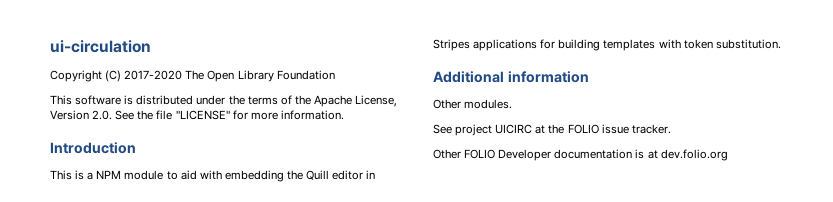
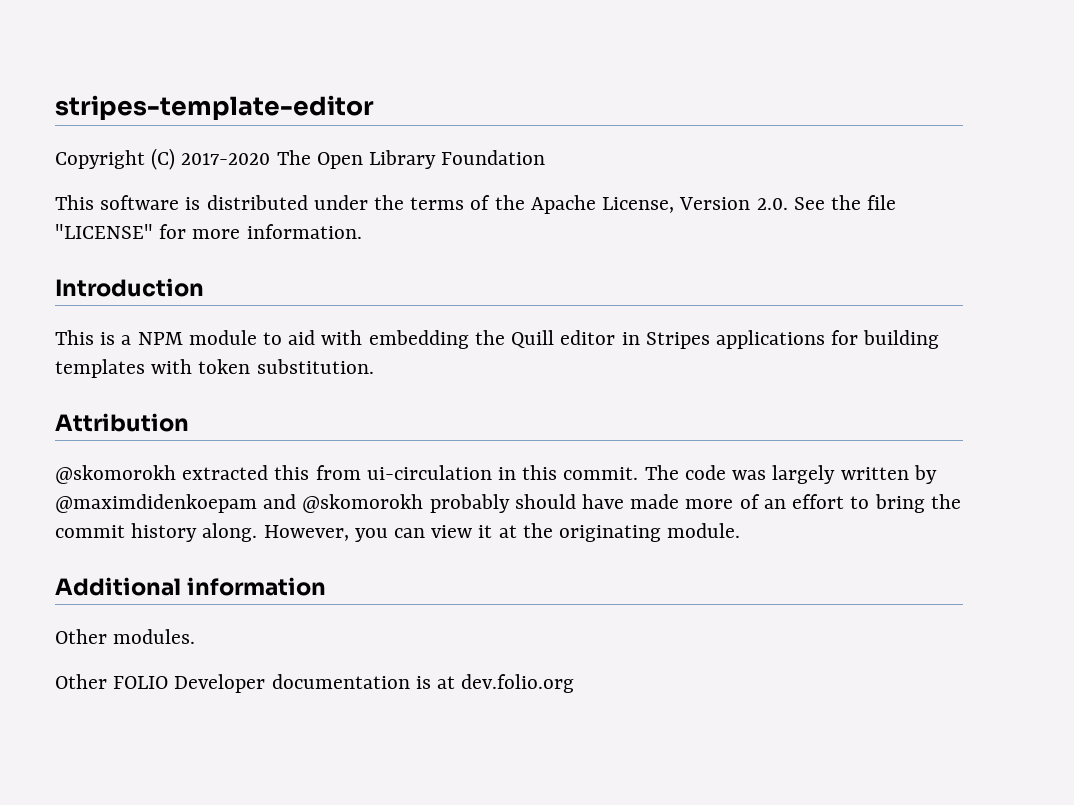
- ui-circulation
+ stripes-template-editor
+ Attribution
+ @skomorokh extracted this from ui-circulation in this commit. The code was largely written by @maximdidenkoepam and @skomorokh probably should have made more of an effort to bring the commit history along. However, you can view it at the originating module.
  Additional information
  Other modules.
- See project UICIRC at the FOLIO issue tracker.

